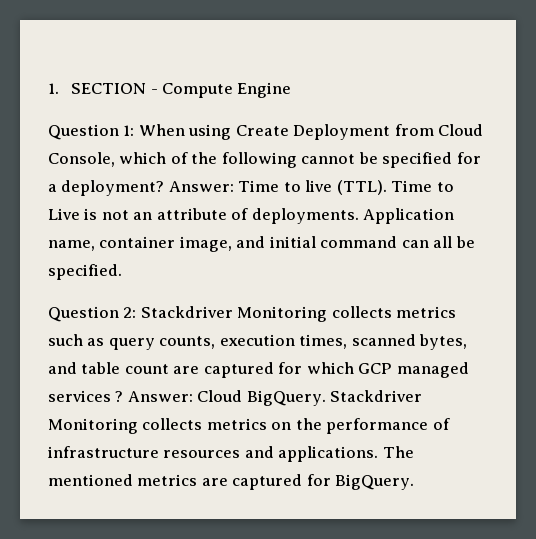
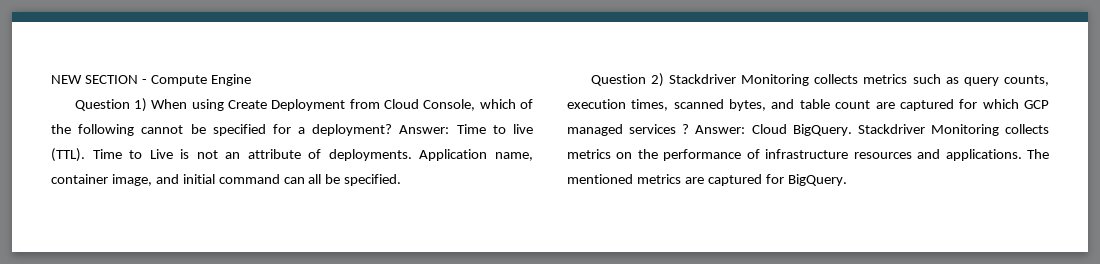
- 1. SECTION - Compute Engine
+ NEW SECTION - Compute Engine
- Question 1: When using Create Deployment from Cloud Console, which of the following cannot be specified for a deployment?
+ Question 1) When using Create Deployment from Cloud Console, which of the following cannot be specified for a deployment?
- Question 2: Stackdriver Monitoring collects metrics such as query counts, execution times, scanned bytes, and table count are captured for which GCP managed services ?
+ Question 2) Stackdriver Monitoring collects metrics such as query counts, execution times, scanned bytes, and table count are captured for which GCP managed services ?

